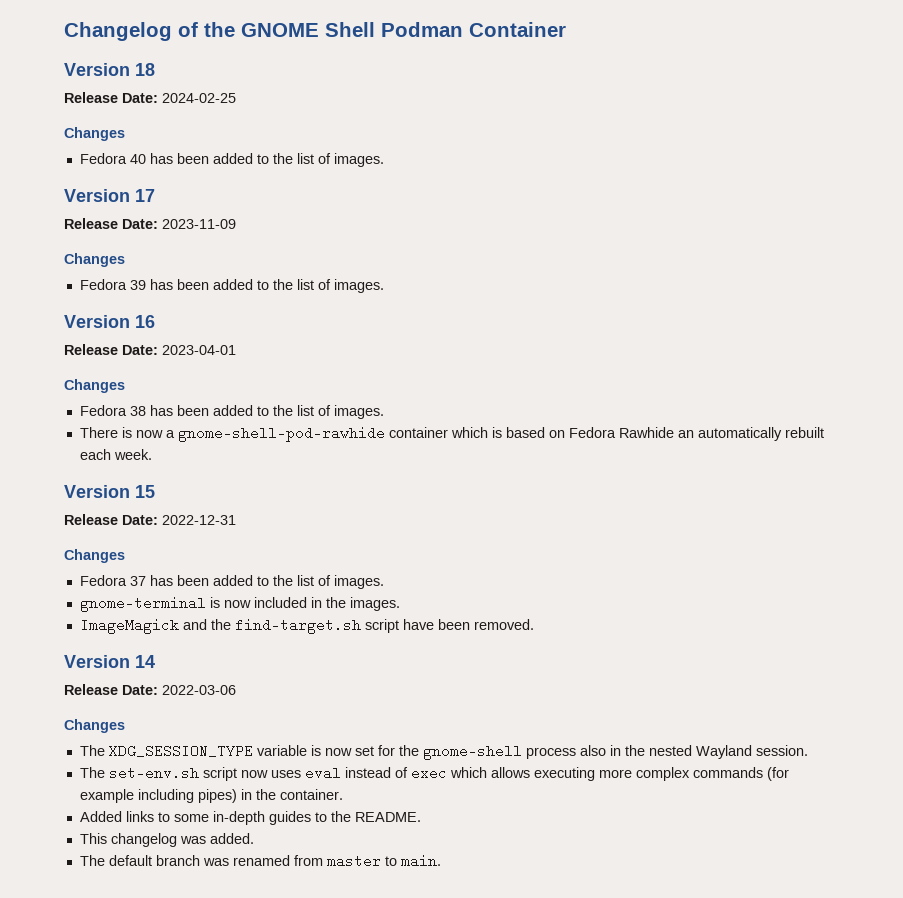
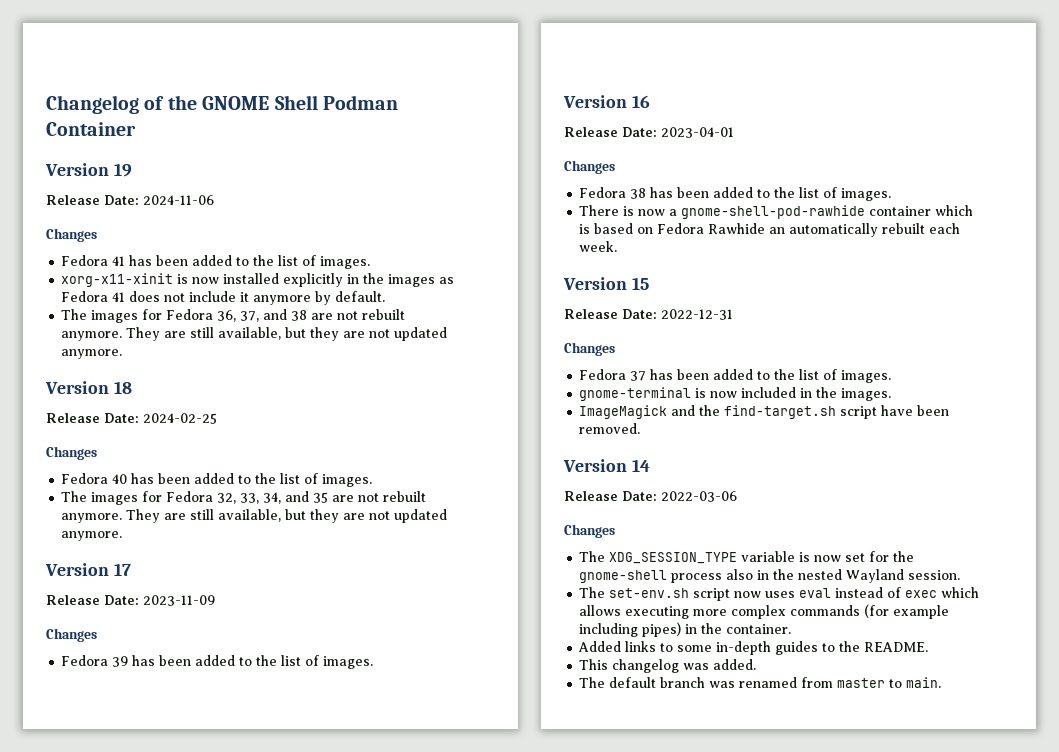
+ Version 19
+ Release Date: 2024-11-06
+ Changes
+ Fedora 41 has been added to the list of images.
+ xorg-x11-xinit is now installed explicitly in the images as Fedora 41 does not include it anymore by default.
+ The images for Fedora 36, 37, and 38 are not rebuilt anymore. They are still available, but they are not updated anymore.
+ The images for Fedora 32, 33, 34, and 35 are not rebuilt anymore. They are still available, but they are not updated anymore.

